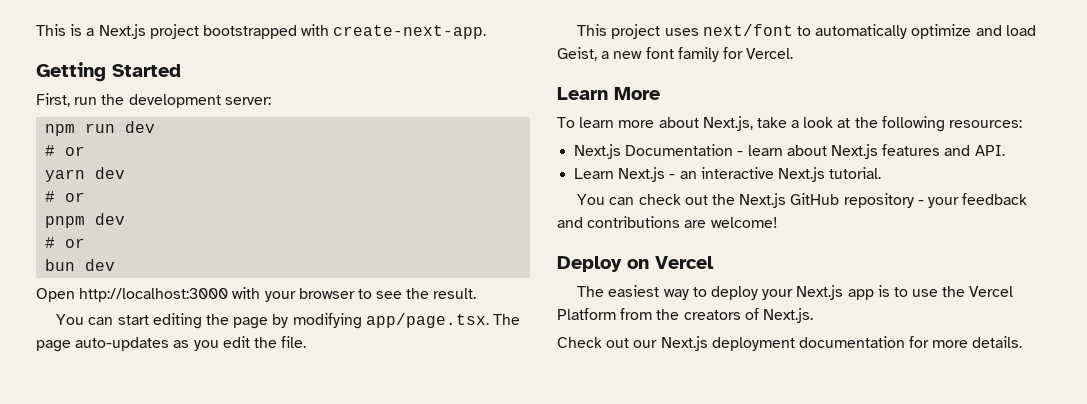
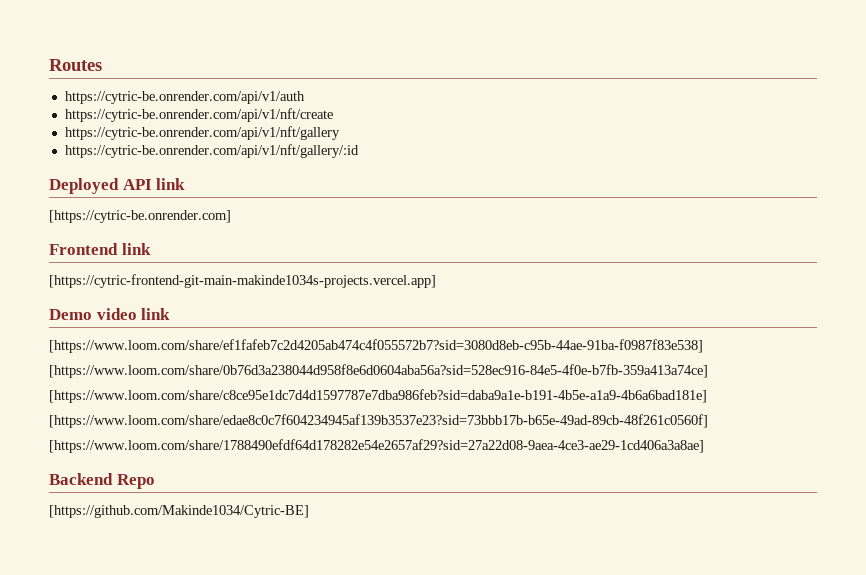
- This is a Next.js project bootstrapped with create-next-app.
- Getting Started
- First, run the development server:
- npm run dev
- # or
- yarn dev
- # or
- pnpm dev
- # or
- bun dev
- Open http://localhost:3000 with your browser to see the result.
- You can start editing the page by modifying app/page.tsx. The page auto-updates as you edit the file.
- This project uses next/font to automatically optimize and load Geist, a new font family for Vercel.
- Learn More
- To learn more about Next.js, take a look at the following resources:
- Next.js Documentation - learn about Next.js features and API.
- Learn Next.js - an interactive Next.js tutorial.
- You can check out the Next.js GitHub repository - your feedback and contributions are welcome!
- Deploy on Vercel
- The easiest way to deploy your Next.js app is to use the Vercel Platform from the creators of Next.js.
- Check out our Next.js deployment documentation for more details.
+ Routes
+ https://cytric-be.onrender.com/api/v1/auth
+ https://cytric-be.onrender.com/api/v1/nft/create
+ https://cytric-be.onrender.com/api/v1/nft/gallery
+ https://cytric-be.onrender.com/api/v1/nft/gallery/:id
+ Deployed API link
+ [https://cytric-be.onrender.com]
+ Frontend link
+ [https://cytric-frontend-git-main-makinde1034s-projects.vercel.app]
+ Demo video link
+ [https://www.loom.com/share/ef1fafeb7c2d4205ab474c4f055572b7?sid=3080d8eb-c95b-44ae-91ba-f0987f83e538]
+ [https://www.loom.com/share/0b76d3a238044d958f8e6d0604aba56a?sid=528ec916-84e5-4f0e-b7fb-359a413a74ce]
+ [https://www.loom.com/share/c8ce95e1dc7d4d1597787e7dba986feb?sid=daba9a1e-b191-4b5e-a1a9-4b6a6bad181e]
+ [https://www.loom.com/share/edae8c0c7f604234945af139b3537e23?sid=73bbb17b-b65e-49ad-89cb-48f261c0560f]
+ [https://www.loom.com/share/1788490efdf64d178282e54e2657af29?sid=27a22d08-9aea-4ce3-ae29-1cd406a3a8ae]
+ Backend Repo
+ [https://github.com/Makinde1034/Cytric-BE]

